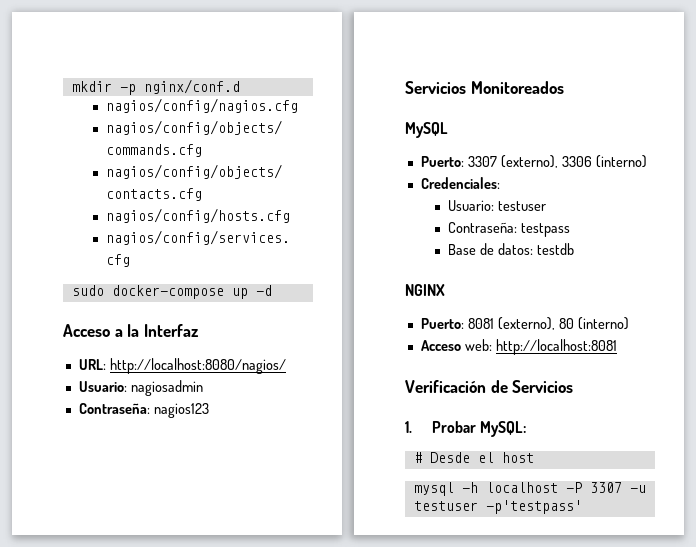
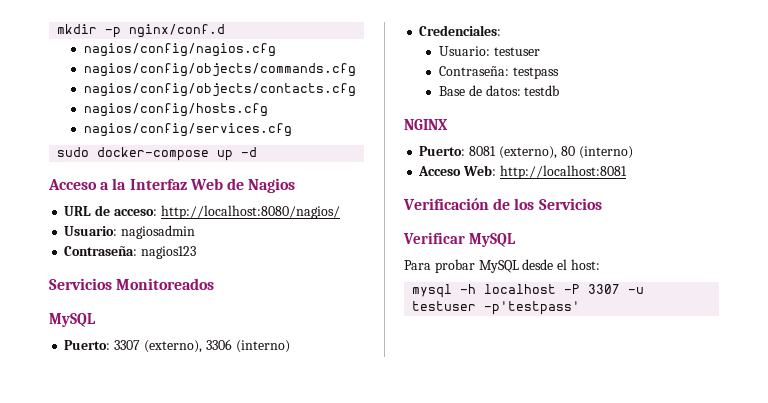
- Acceso a la Interfaz
- URL: http://localhost:8080/nagios/
+ Acceso a la Interfaz Web de Nagios
+ URL de acceso: http://localhost:8080/nagios/
- Acceso web: http://localhost:8081
+ Acceso Web: http://localhost:8081
- Verificación de Servicios
+ Verificación de los Servicios
- 1. Probar MySQL:
- # Desde el host
+ Verificar MySQL
+ Para probar MySQL desde el host:

